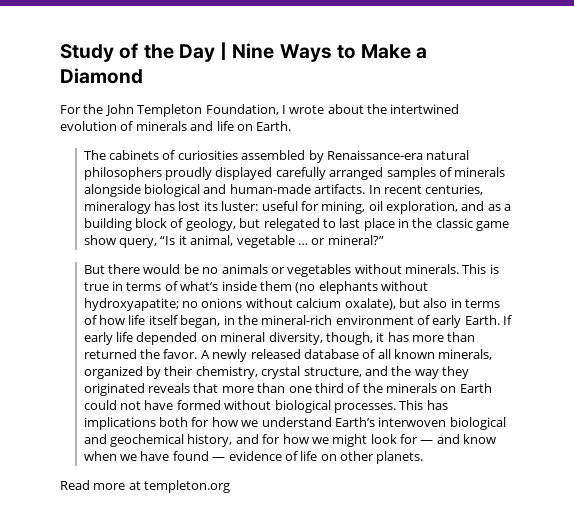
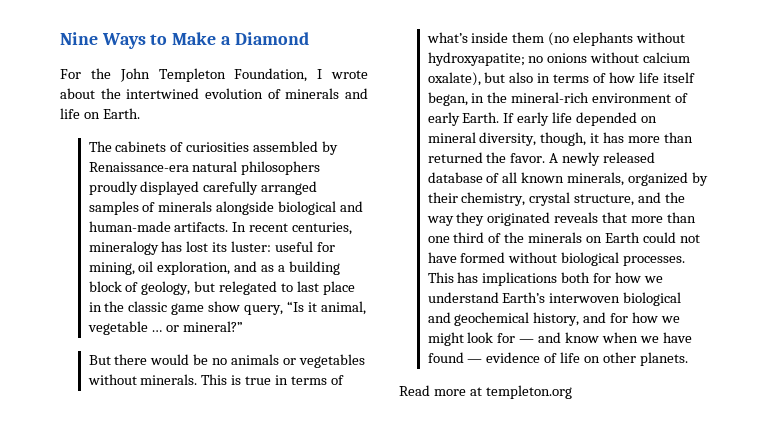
- Study of the Day | Nine Ways to Make a Diamond
+ Nine Ways to Make a Diamond

